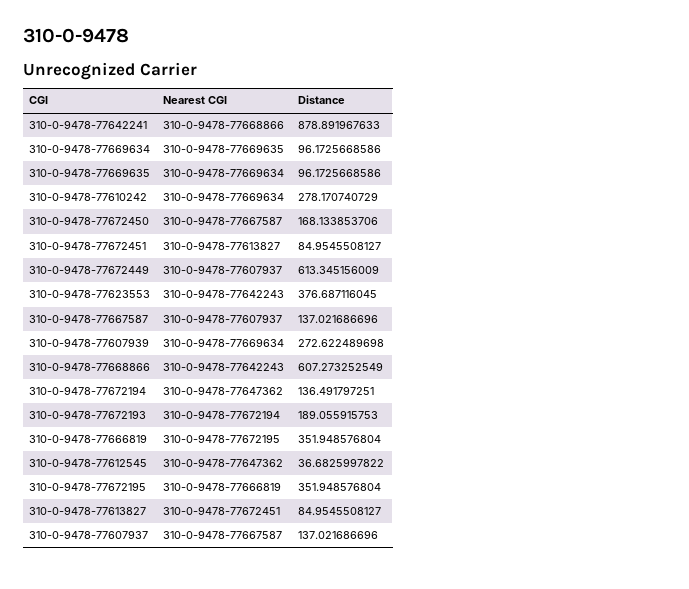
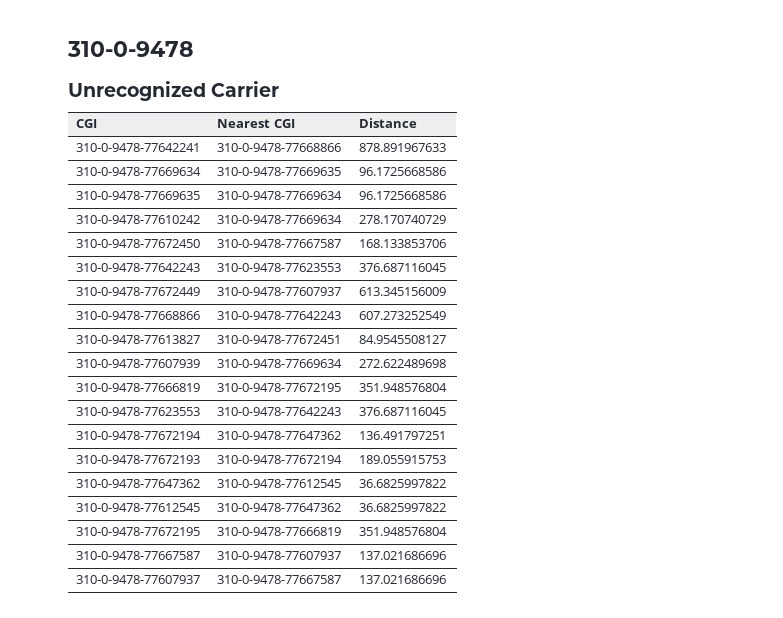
- 310-0-9478-77672451 | 310-0-9478-77613827 | 84.9545508127
+ 310-0-9478-77642243 | 310-0-9478-77623553 | 376.687116045
- 310-0-9478-77623553 | 310-0-9478-77642243 | 376.687116045
- 310-0-9478-77667587 | 310-0-9478-77607937 | 137.021686696
+ 310-0-9478-77668866 | 310-0-9478-77642243 | 607.273252549
+ 310-0-9478-77613827 | 310-0-9478-77672451 | 84.9545508127
- 310-0-9478-77668866 | 310-0-9478-77642243 | 607.273252549
+ 310-0-9478-77666819 | 310-0-9478-77672195 | 351.948576804
+ 310-0-9478-77623553 | 310-0-9478-77642243 | 376.687116045
- 310-0-9478-77666819 | 310-0-9478-77672195 | 351.948576804
+ 310-0-9478-77647362 | 310-0-9478-77612545 | 36.6825997822
- 310-0-9478-77613827 | 310-0-9478-77672451 | 84.9545508127
+ 310-0-9478-77667587 | 310-0-9478-77607937 | 137.021686696

